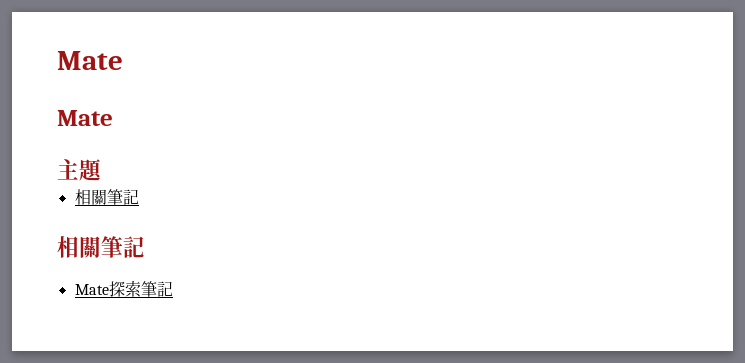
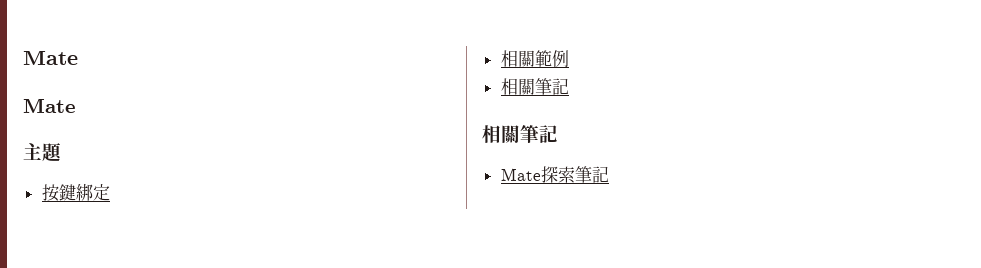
+ 按鍵綁定
+ 相關範例

